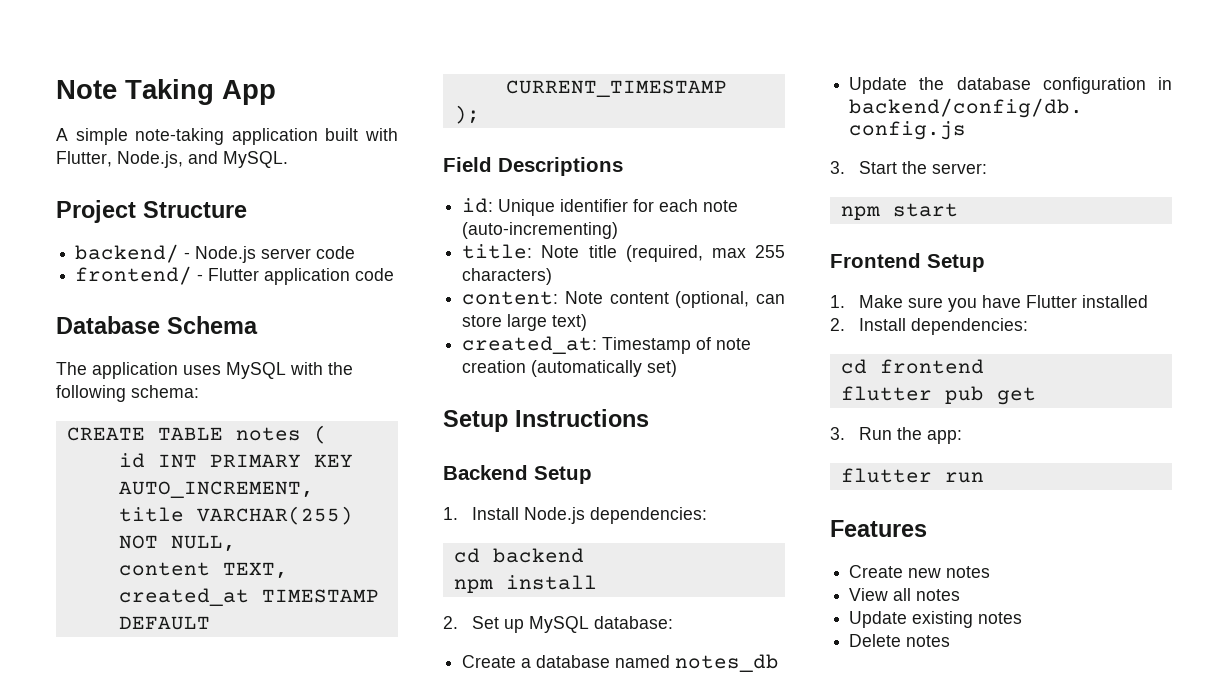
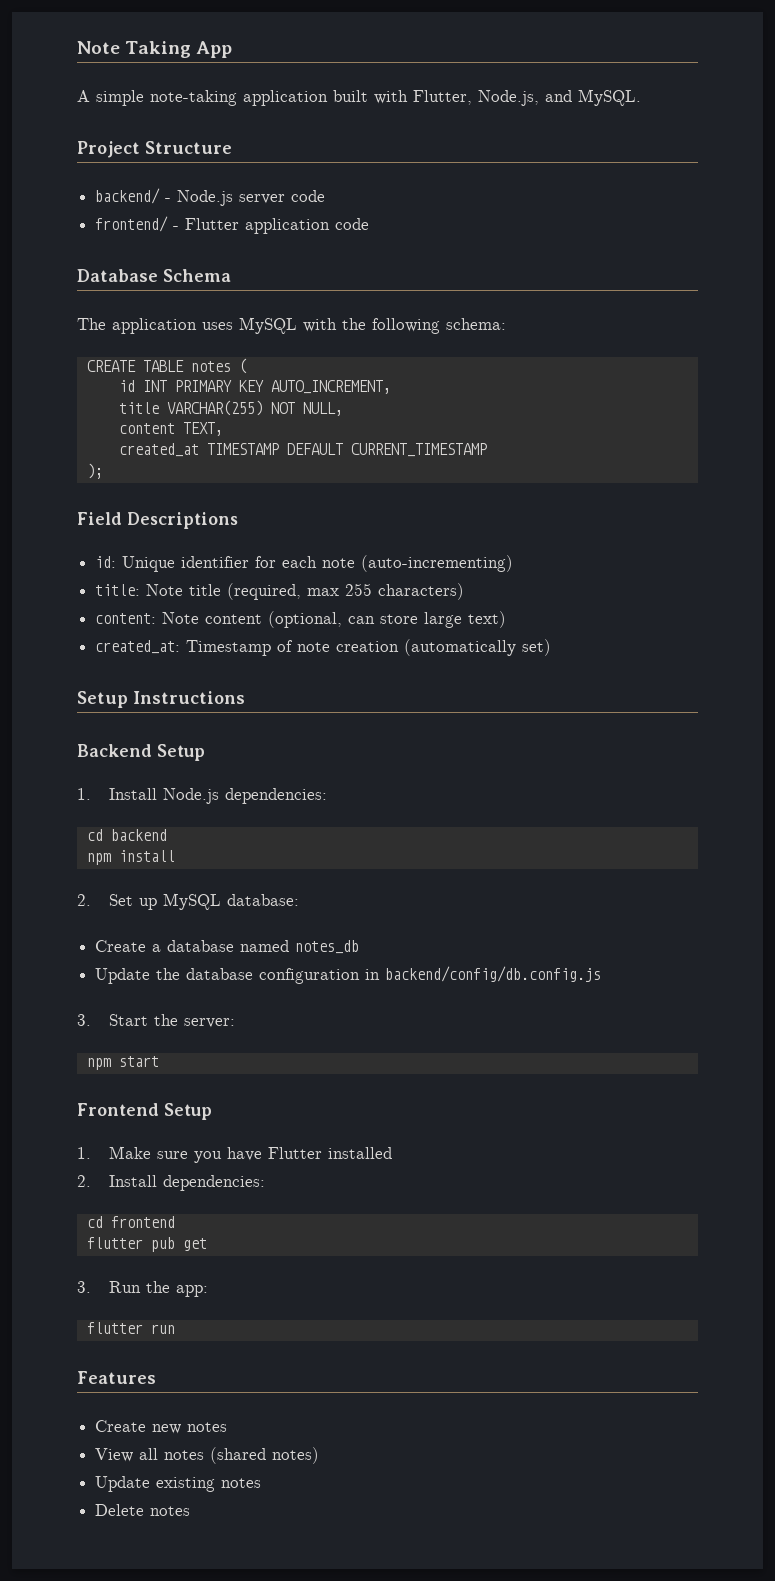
- View all notes
+ View all notes (shared notes)

